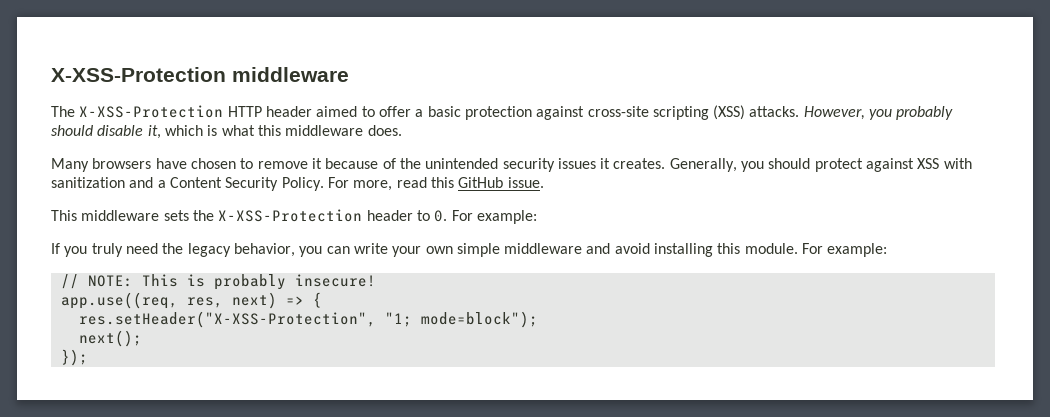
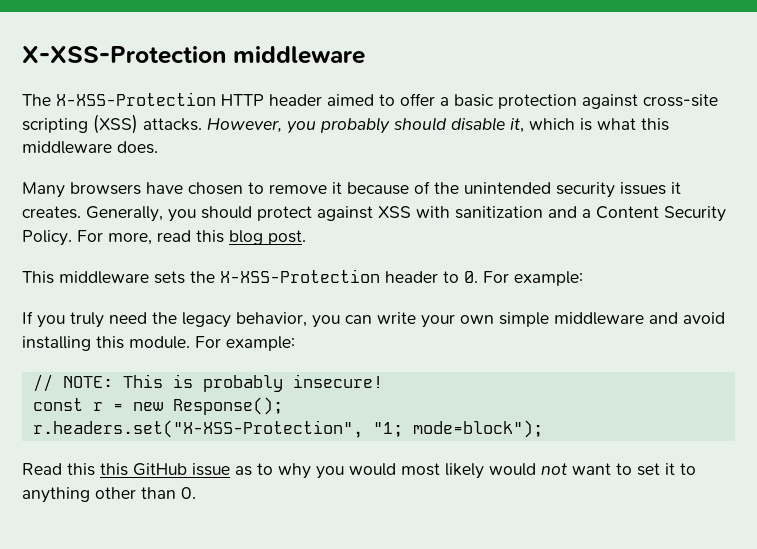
- For more, read this GitHub issue.
+ For more, read this blog post.
- app.use((req, res, next) => {
- res.setHeader("X-XSS-Protection", "1; mode=block");
- next();
- });
+ const r = new Response();
+ r.headers.set("X-XSS-Protection", "1; mode=block");
+ Read this this GitHub issue as to why you would most likely would not want to set it to anything other than 0.

